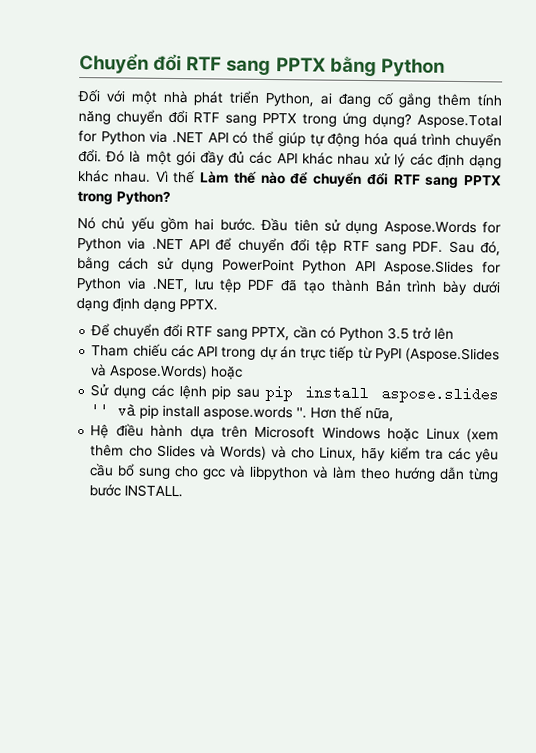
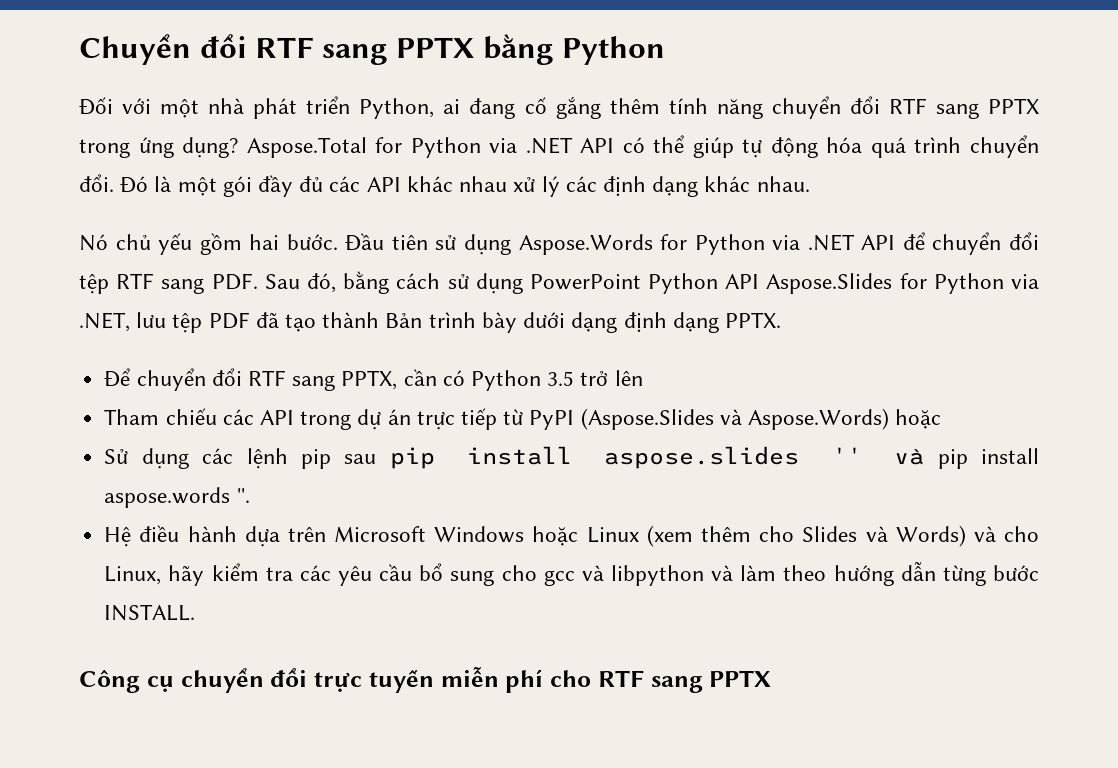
- Vì thế Làm thế nào để chuyển đổi RTF sang PPTX trong Python?
- Hơn thế nữa,
+ Công cụ chuyển đổi trực tuyến miễn phí cho RTF sang PPTX

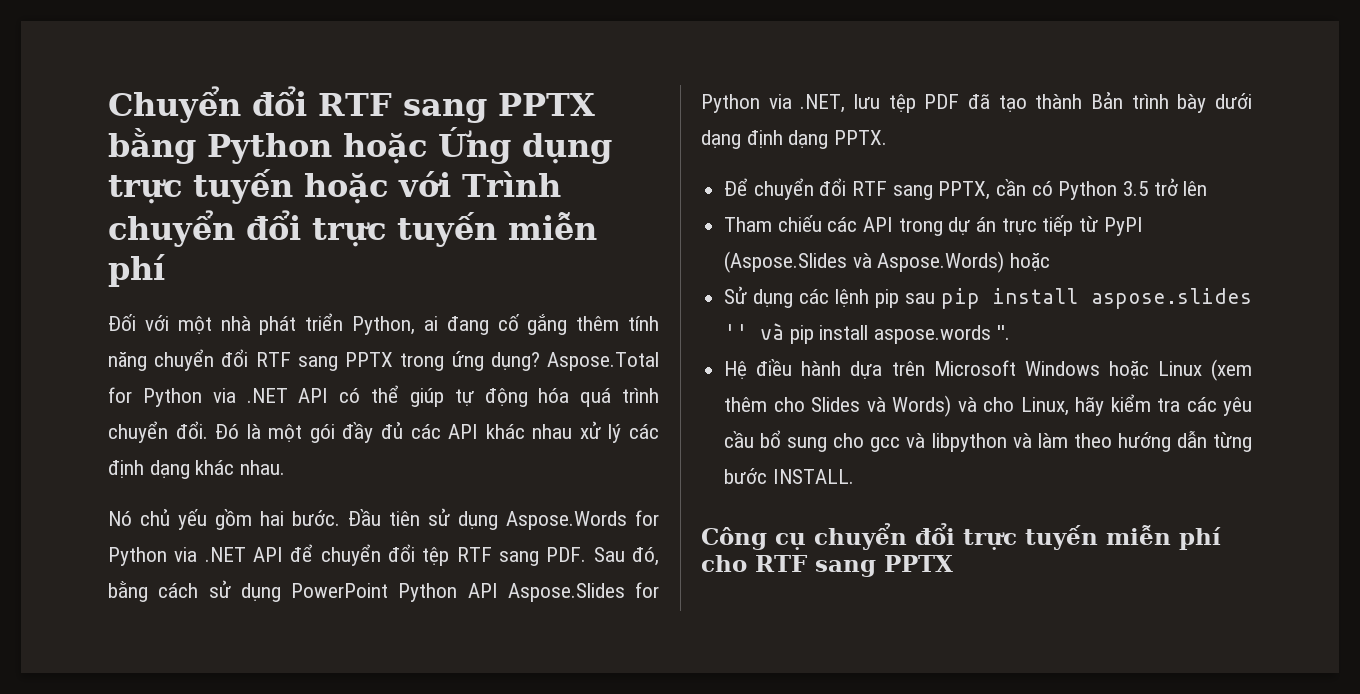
- Chuyển đổi RTF sang PPTX bằng Python
+ Chuyển đổi RTF sang PPTX bằng Python hoặc Ứng dụng trực tuyến hoặc với Trình chuyển đổi trực tuyến miễn phí

